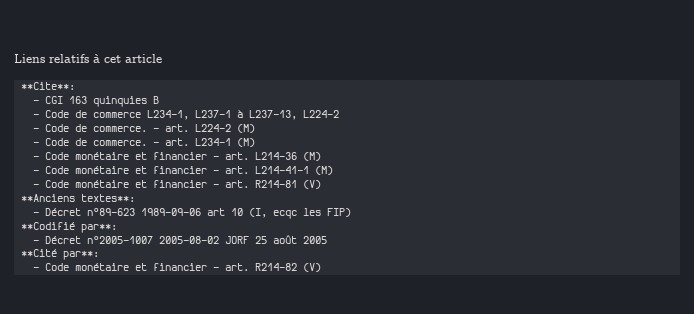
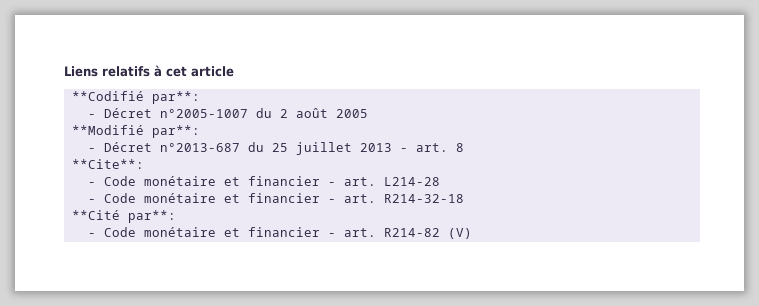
+ **Codifié par**:
+ - Décret n°2005-1007 du 2 août 2005
+ **Modifié par**:
+ - Décret n°2013-687 du 25 juillet 2013 - art. 8
  **Cite**:
- - CGI 163 quinquies B
- - Code de commerce L234-1, L237-1 à L237-13, L224-2
- - Code de commerce. - art. L224-2 (M)
- - Code de commerce. - art. L234-1 (M)
- - Code monétaire et financier - art. L214-36 (M)
- - Code monétaire et financier - art. L214-41-1 (M)
- - Code monétaire et financier - art. R214-81 (V)
- **Anciens textes**:
- - Décret n°89-623 1989-09-06 art 10 (I, ecqc les FIP)
- **Codifié par**:
- - Décret n°2005-1007 2005-08-02 JORF 25 août 2005
+ - Code monétaire et financier - art. L214-28
+ - Code monétaire et financier - art. R214-32-18

